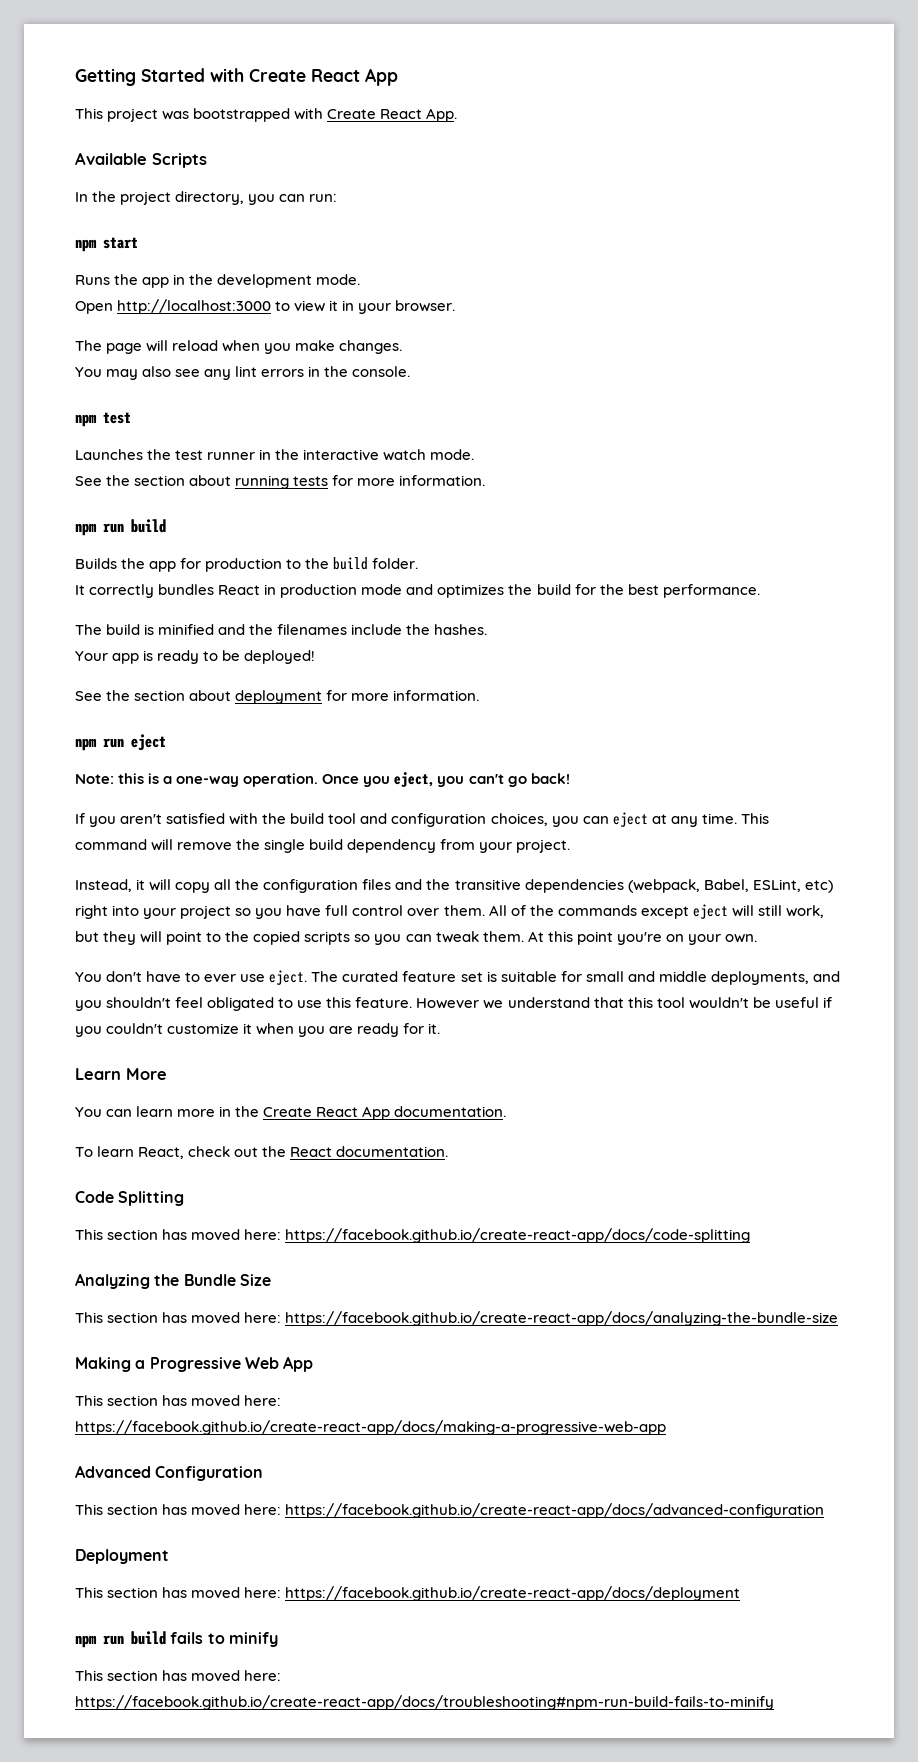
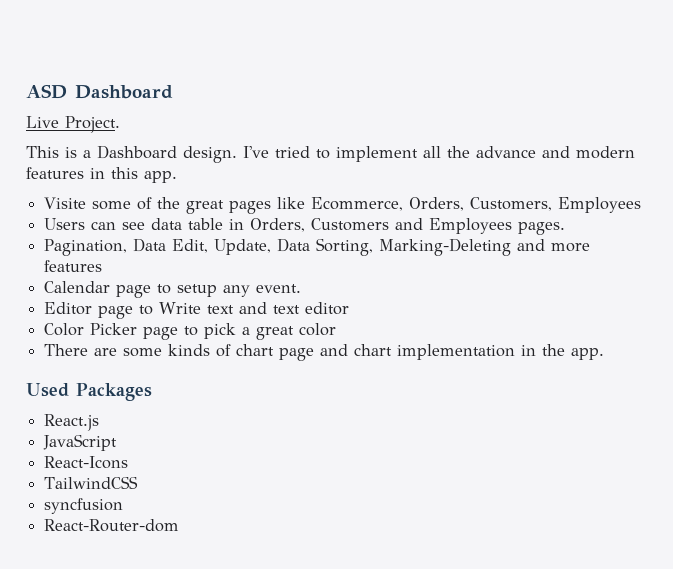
- Getting Started with Create React App
- This project was bootstrapped with Create React App.
- Available Scripts
- In the project directory, you can run:
- npm start
- Runs the app in the development mode.
- Open http://localhost:3000 to view it in your browser.
- The page will reload when you make changes.
- You may also see any lint errors in the console.
- npm test
- Launches the test runner in the interactive watch mode.
- See the section about running tests for more information.
- npm run build
- Builds the app for production to the build folder.
- It correctly bundles React in production mode and optimizes the build for the best performance.
- The build is minified and the filenames include the hashes.
- Your app is ready to be deployed!
- See the section about deployment for more information.
- npm run eject
- Note: this is a one-way operation. Once you eject, you can't go back!
- If you aren't satisfied with the build tool and configuration choices, you can eject at any time. This command will remove the single build dependency from your project.
- Instead, it will copy all the configuration files and the transitive dependencies (webpack, Babel, ESLint, etc) right into your project so you have full control over them. All of the commands except eject will still work, but they will point to the copied scripts so you can tweak them. At this point you're on your own.
- You don't have to ever use eject. The curated feature set is suitable for small and middle deployments, and you shouldn't feel obligated to use this feature. However we understand that this tool wouldn't be useful if you couldn't customize it when you are ready for it.
- Learn More
- You can learn more in the Create React App documentation.
- To learn React, check out the React documentation.
- Code Splitting
- This section has moved here: https://facebook.github.io/create-react-app/docs/code-splitting
- Analyzing the Bundle Size
- This section has moved here: https://facebook.github.io/create-react-app/docs/analyzing-the-bundle-size
- Making a Progressive Web App
- This section has moved here: https://facebook.github.io/create-react-app/docs/making-a-progressive-web-app
- Advanced Configuration
- This section has moved here: https://facebook.github.io/create-react-app/docs/advanced-configuration
- Deployment
- This section has moved here: https://facebook.github.io/create-react-app/docs/deployment
- npm run build fails to minify
- This section has moved here: https://facebook.github.io/create-react-app/docs/troubleshooting#npm-run-build-fails-to-minify
+ ASD Dashboard
+ Live Project.
+ This is a Dashboard design. I've tried to implement all the advance and modern features in this app.
+ Visite some of the great pages like Ecommerce, Orders, Customers, Employees
+ Users can see data table in Orders, Customers and Employees pages.
+ Pagination, Data Edit, Update, Data Sorting, Marking-Deleting and more features
+ Calendar page to setup any event.
+ Editor page to Write text and text editor
+ Color Picker page to pick a great color
+ There are some kinds of chart page and chart implementation in the app.
+ Used Packages
+ React.js
+ JavaScript
+ React-Icons
+ TailwindCSS
+ syncfusion
+ React-Router-dom

